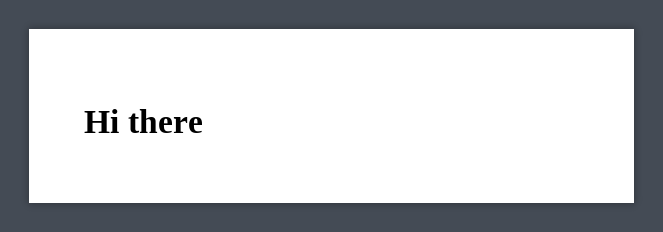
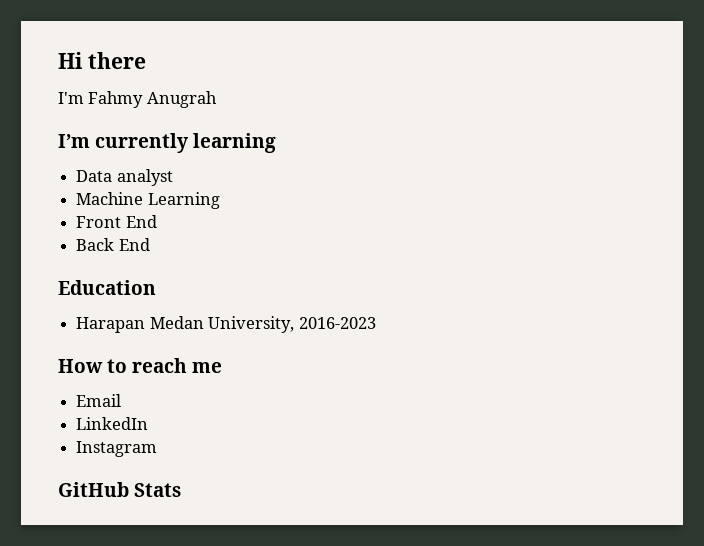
+ I'm Fahmy Anugrah
+ I’m currently learning
+ Data analyst
+ Machine Learning
+ Front End
+ Back End
+ Education
+ Harapan Medan University, 2016-2023
+ How to reach me
+ Email
+ LinkedIn
+ Instagram
+ GitHub Stats

